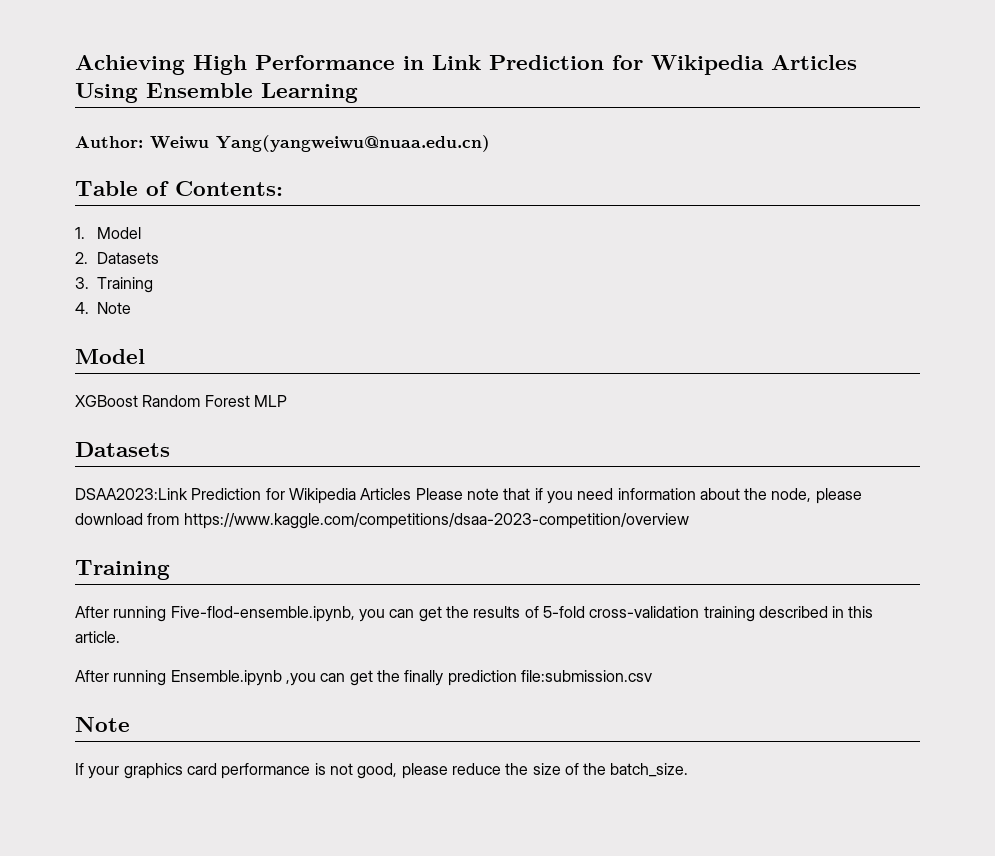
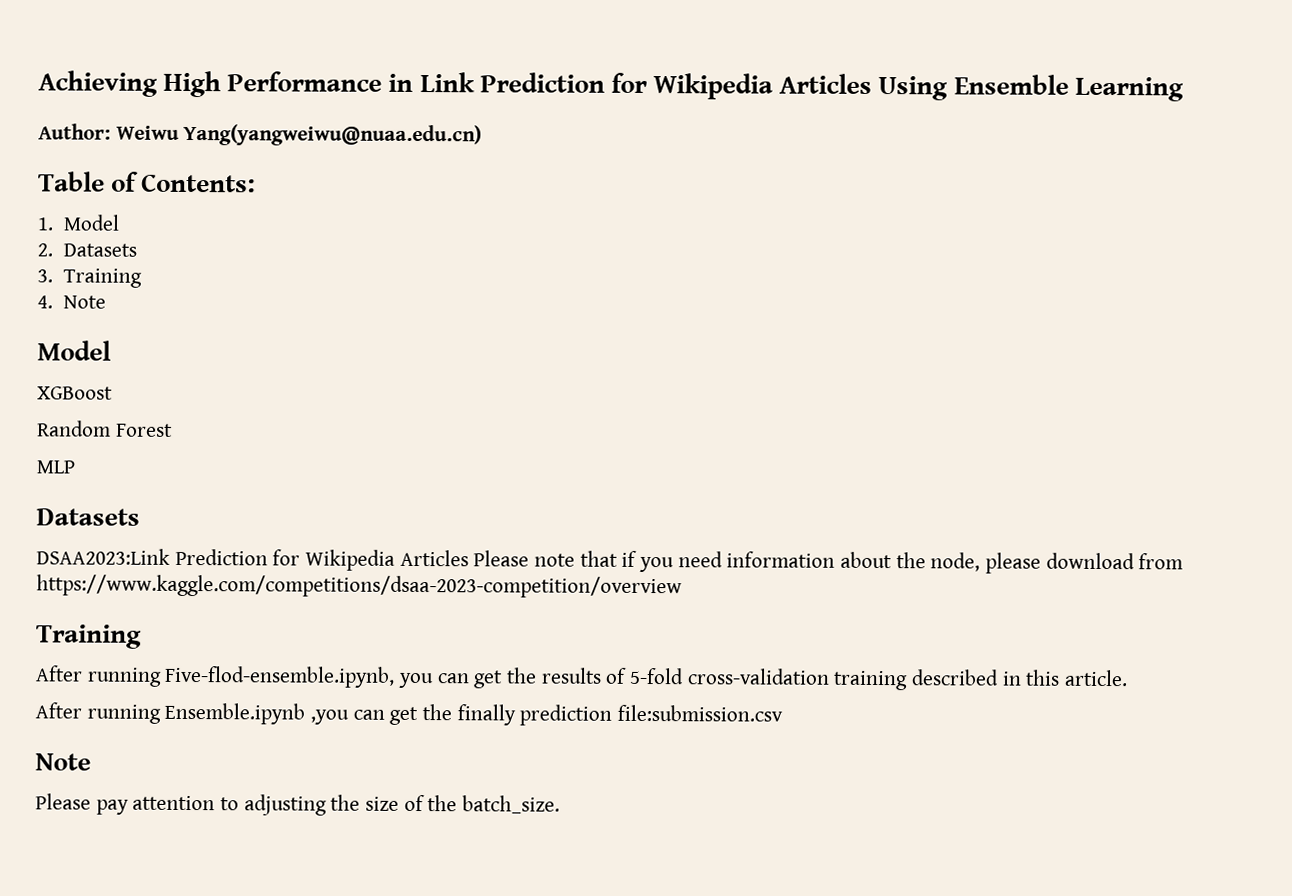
- XGBoost Random Forest MLP
+ XGBoost
+ Random Forest
+ MLP
- If your graphics card performance is not good, please reduce the size of the batch_size.
+ Please pay attention to adjusting the size of the batch_size.

